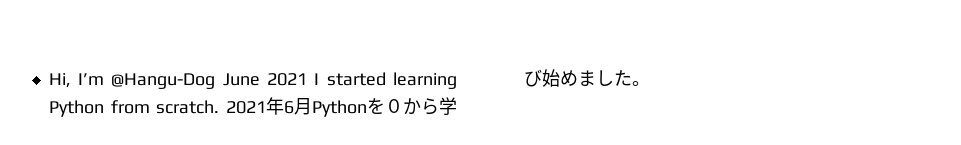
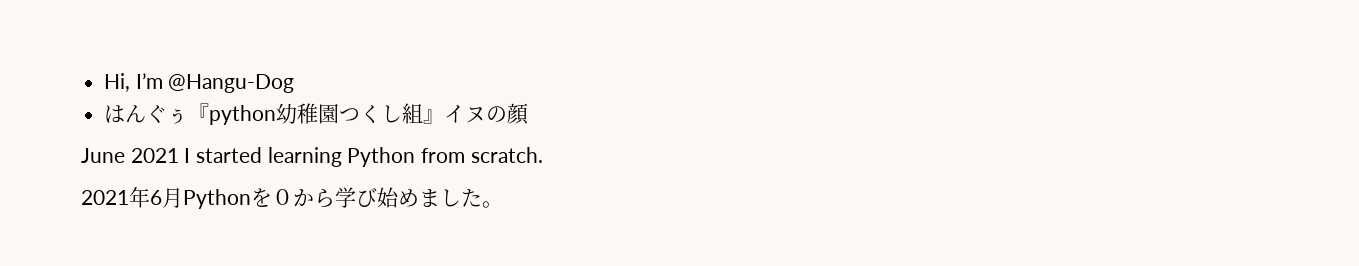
- Hi, I’m @Hangu-Dog June 2021 I started learning Python from scratch. 2021年6月Pythonを０から学び始めました。
+ Hi, I’m @Hangu-Dog
+ はんぐぅ『python幼稚園つくし組』イヌの顔
+ June 2021 I started learning Python from scratch.
+ 2021年6月Pythonを０から学び始めました。

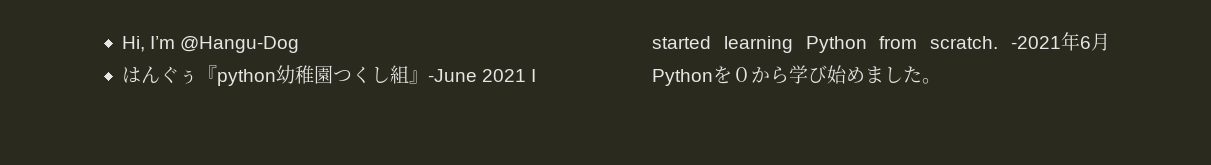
- はんぐぅ『python幼稚園つくし組』イヌの顔
- June 2021 I started learning Python from scratch.
- 2021年6月Pythonを０から学び始めました。
+ はんぐぅ『python幼稚園つくし組』-June 2021 I started learning Python from scratch. -2021年6月Pythonを０から学び始めました。

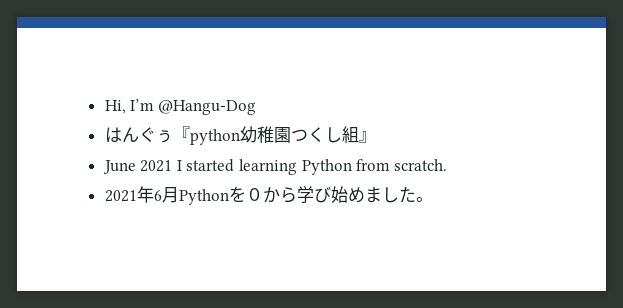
- はんぐぅ『python幼稚園つくし組』-June 2021 I started learning Python from scratch. -2021年6月Pythonを０から学び始めました。
+ はんぐぅ『python幼稚園つくし組』
+ June 2021 I started learning Python from scratch.
+ 2021年6月Pythonを０から学び始めました。

